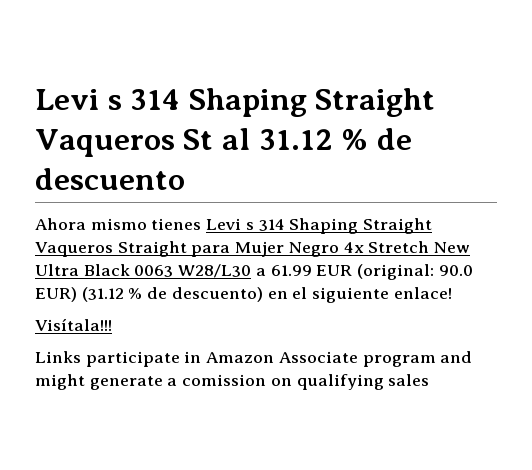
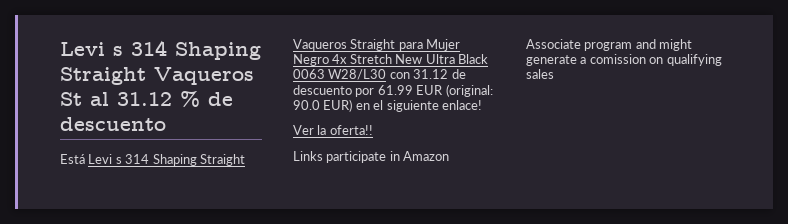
- Ahora mismo tienes Levi s 314 Shaping Straight Vaqueros Straight para Mujer Negro 4x Stretch New Ultra Black 0063 W28/L30 a 61.99 EUR (original: 90.0 EUR) (31.12 % de descuento) en el siguiente enlace!
+ Está Levi s 314 Shaping Straight Vaqueros Straight para Mujer Negro 4x Stretch New Ultra Black 0063 W28/L30 con 31.12 de descuento por 61.99 EUR (original: 90.0 EUR) en el siguiente enlace!
- Visítala!!!
+ Ver la oferta!!

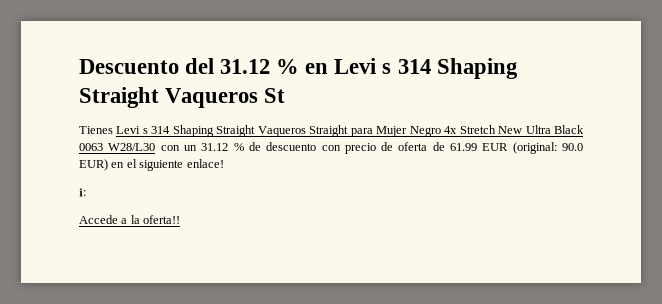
- Levi s 314 Shaping Straight Vaqueros St al 31.12 % de descuento
- Está Levi s 314 Shaping Straight Vaqueros Straight para Mujer Negro 4x Stretch New Ultra Black 0063 W28/L30 con 31.12 de descuento por 61.99 EUR (original: 90.0 EUR) en el siguiente enlace!
+ Descuento del 31.12 % en Levi s 314 Shaping Straight Vaqueros St
+ Tienes Levi s 314 Shaping Straight Vaqueros Straight para Mujer Negro 4x Stretch New Ultra Black 0063 W28/L30 con un 31.12 % de descuento con precio de oferta de 61.99 EUR (original: 90.0 EUR) en el siguiente enlace!
- Ver la oferta!!
+ ℹ:
+ Accede a la oferta!!
- Links participate in Amazon Associate program and might generate a comission on qualifying sales

